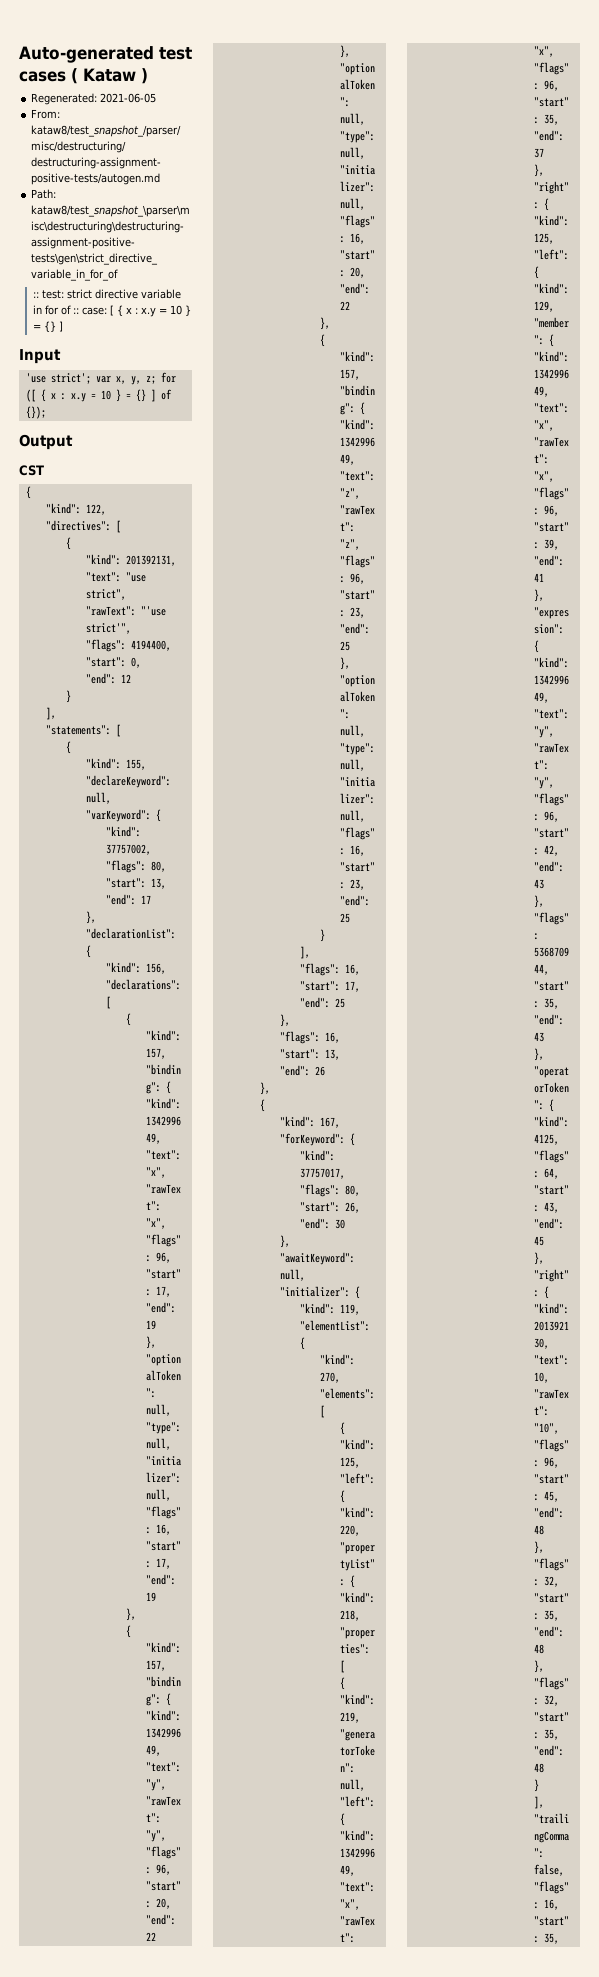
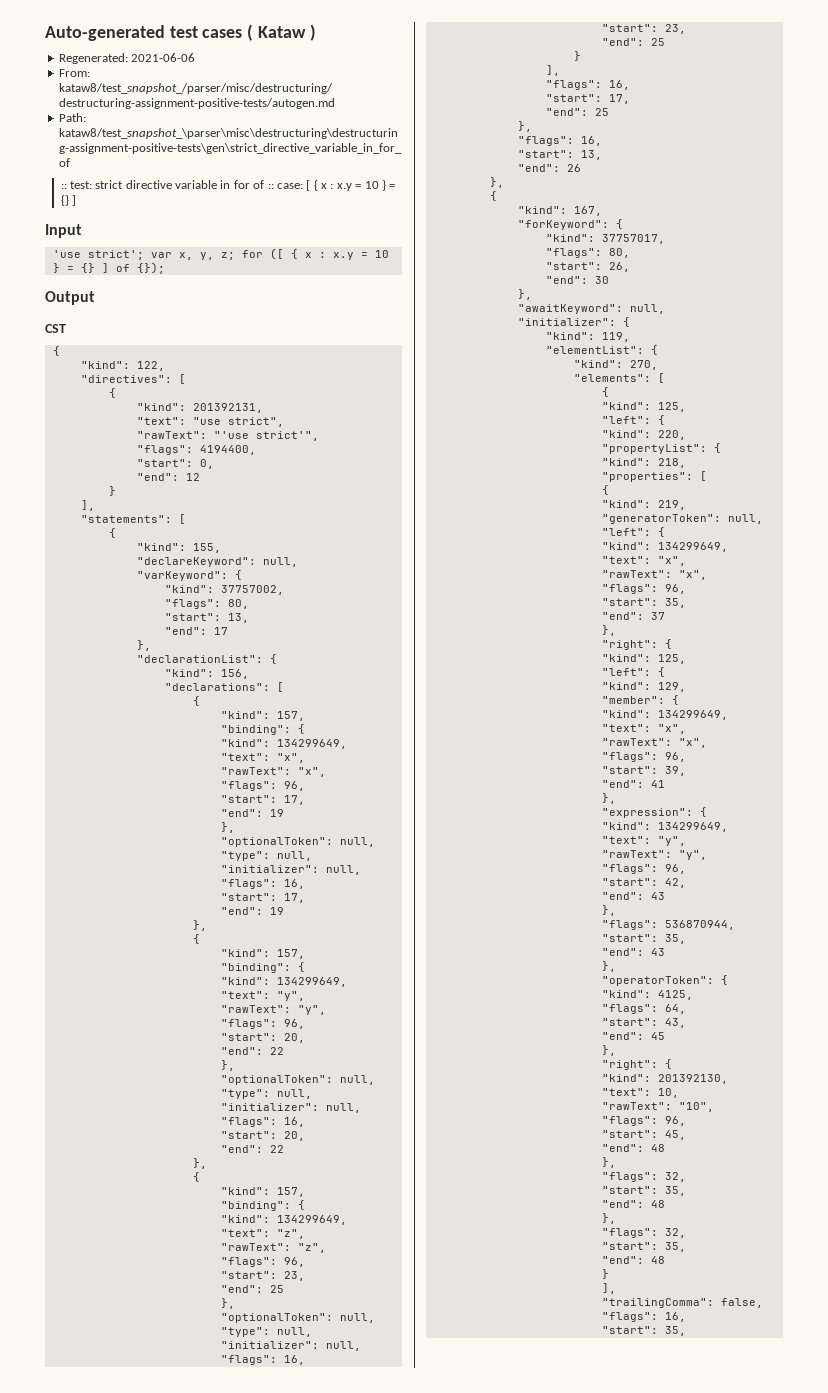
- Regenerated: 2021-06-05
+ Regenerated: 2021-06-06

